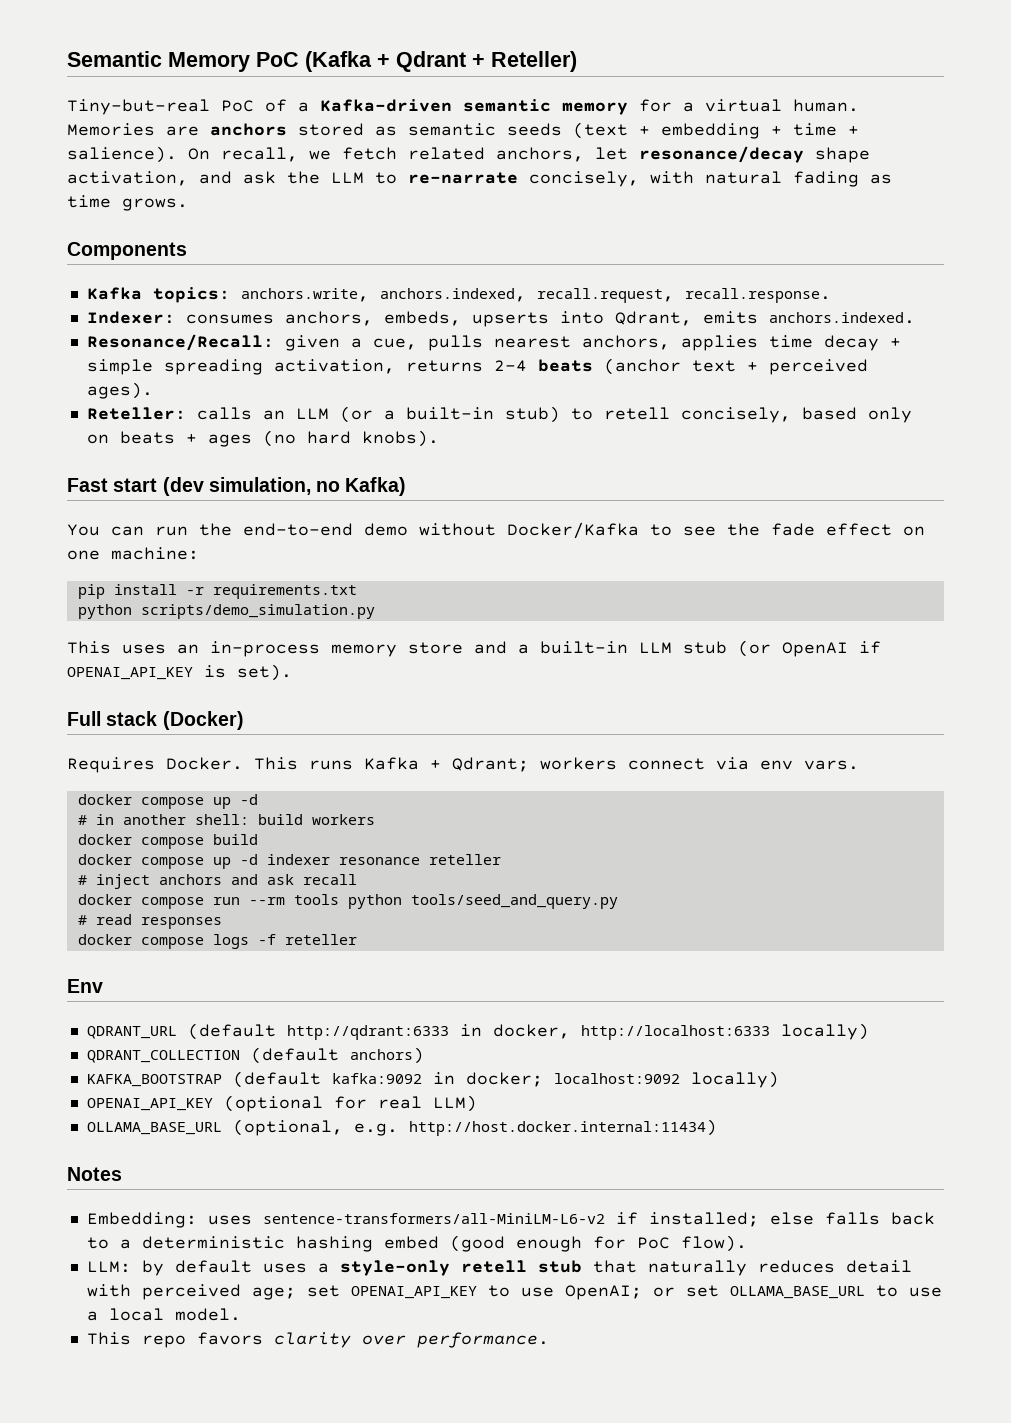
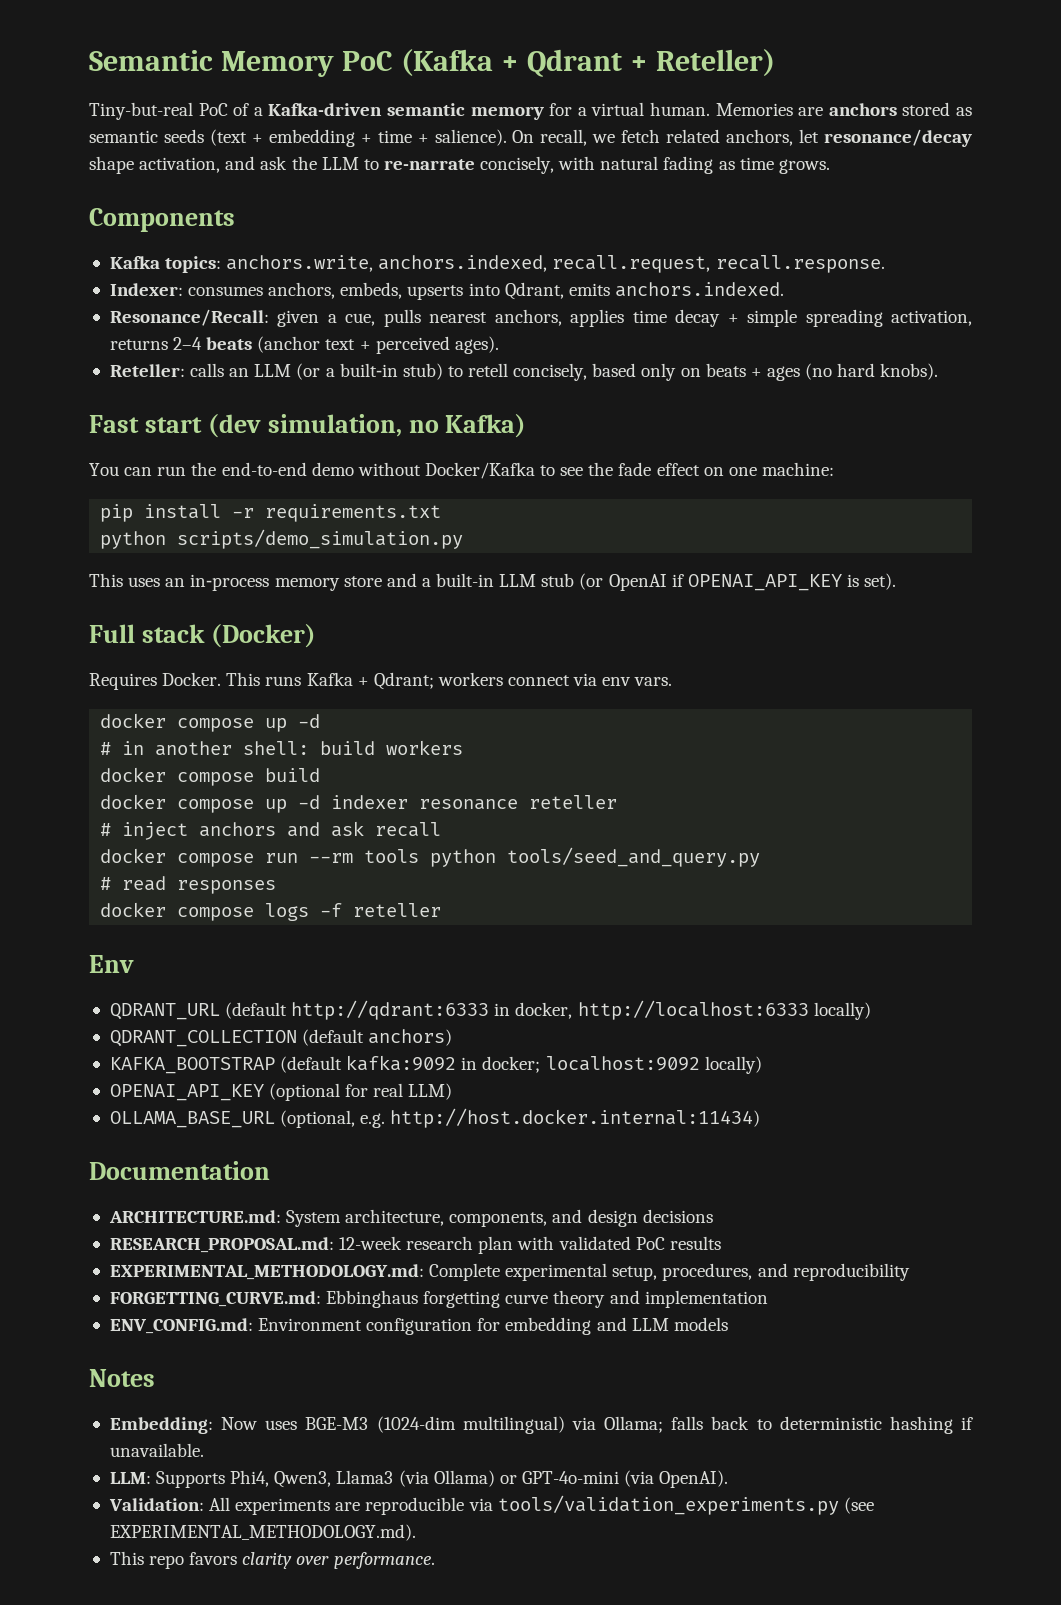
+ Documentation
+ ARCHITECTURE.md: System architecture, components, and design decisions
+ RESEARCH_PROPOSAL.md: 12-week research plan with validated PoC results
+ EXPERIMENTAL_METHODOLOGY.md: Complete experimental setup, procedures, and reproducibility
+ FORGETTING_CURVE.md: Ebbinghaus forgetting curve theory and implementation
+ ENV_CONFIG.md: Environment configuration for embedding and LLM models
  Notes
- Embedding: uses sentence-transformers/all-MiniLM-L6-v2 if installed; else falls back to a deterministic hashing embed (good enough for PoC flow).
- LLM: by default uses a style-only retell stub that naturally reduces detail with perceived age; set OPENAI_API_KEY to use OpenAI; or set OLLAMA_BASE_URL to use a local model.
+ Embedding: Now uses BGE-M3 (1024-dim multilingual) via Ollama; falls back to deterministic hashing if unavailable.
+ LLM: Supports Phi4, Qwen3, Llama3 (via Ollama) or GPT-4o-mini (via OpenAI).
+ Validation: All experiments are reproducible via tools/validation_experiments.py (see EXPERIMENTAL_METHODOLOGY.md).

